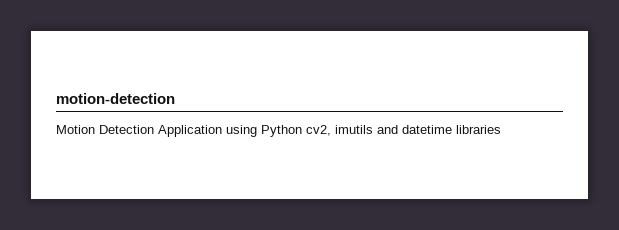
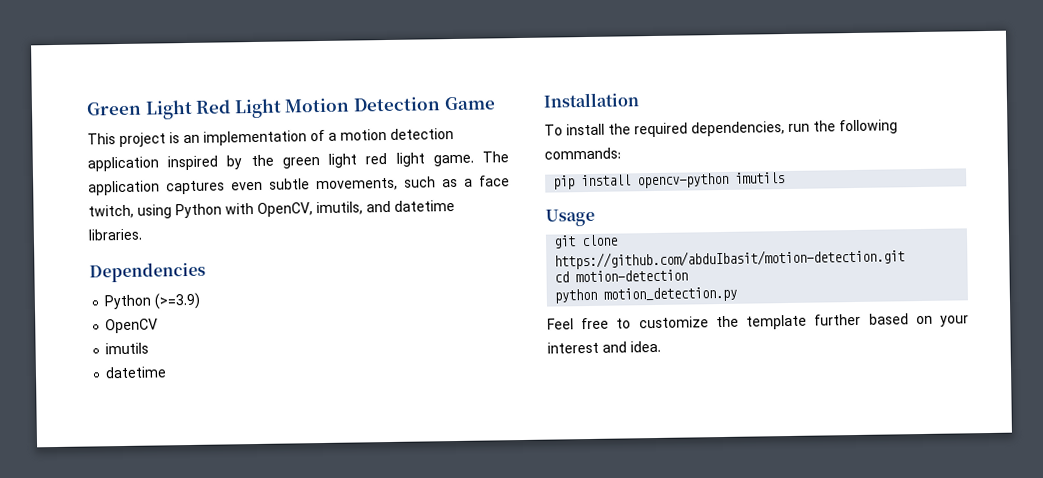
- motion-detection
- Motion Detection Application using Python cv2, imutils and datetime libraries
+ Green Light Red Light Motion Detection Game
+ This project is an implementation of a motion detection application inspired by the green light red light game. The application captures even subtle movements, such as a face twitch, using Python with OpenCV, imutils, and datetime libraries.
+ Dependencies
+ Python (>=3.9)
+ OpenCV
+ imutils
+ datetime
+ Installation
+ To install the required dependencies, run the following commands:
+ pip install opencv-python imutils
+ Usage
+ git clone https://github.com/abduIbasit/motion-detection.git
+ cd motion-detection
+ python motion_detection.py
+ Feel free to customize the template further based on your interest and idea.

